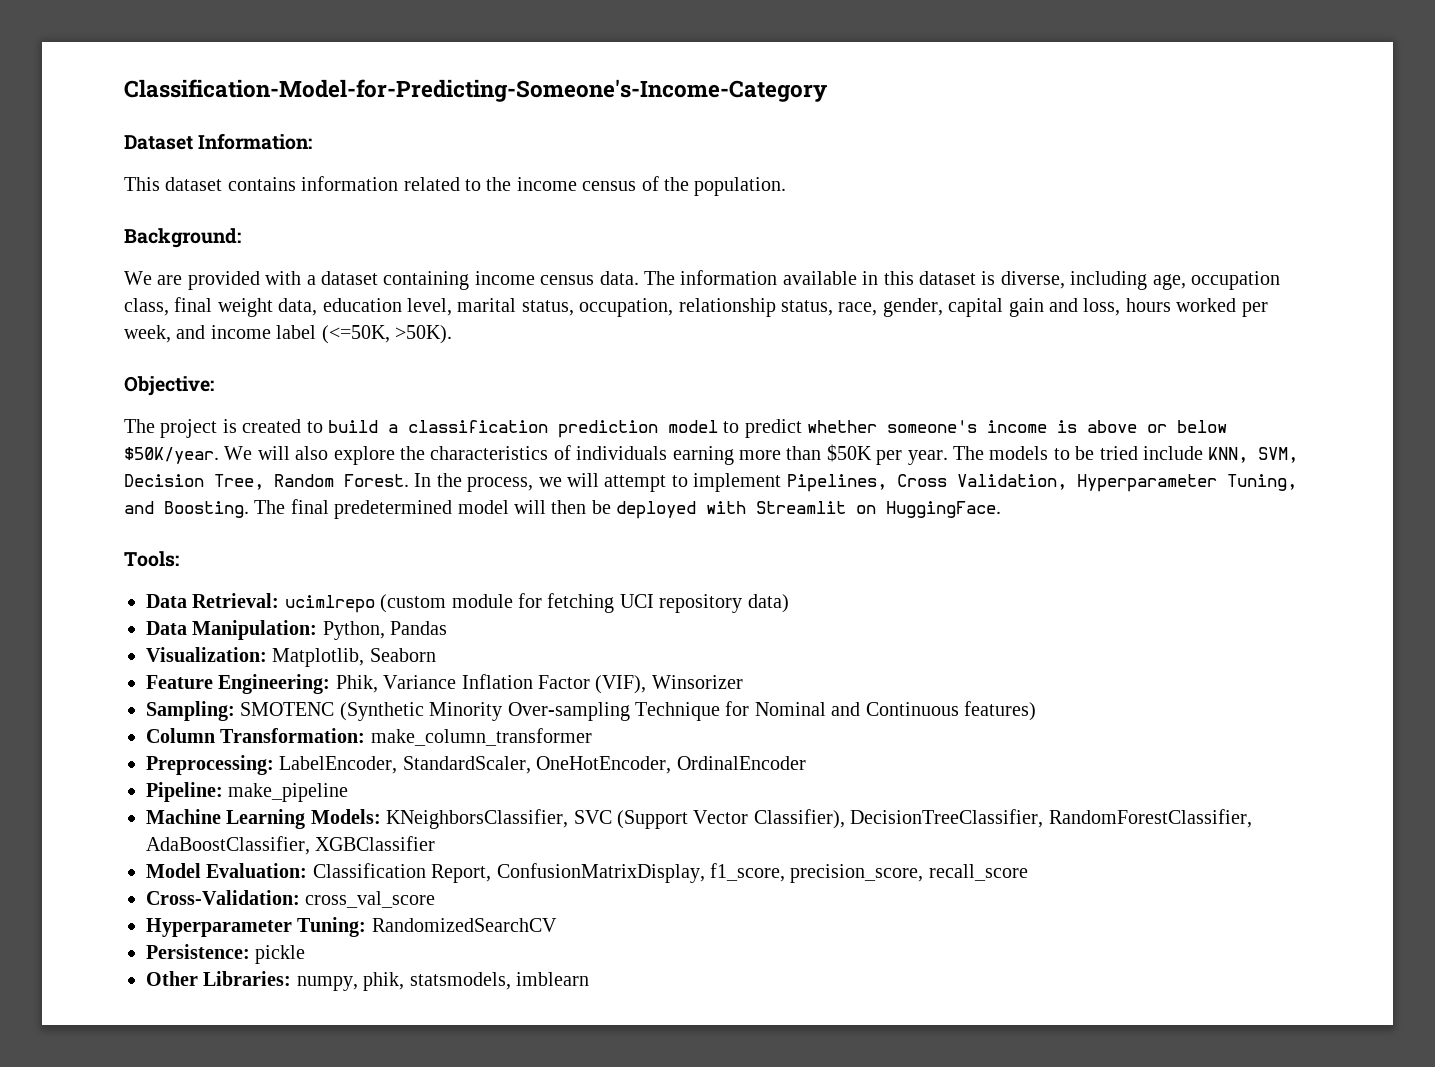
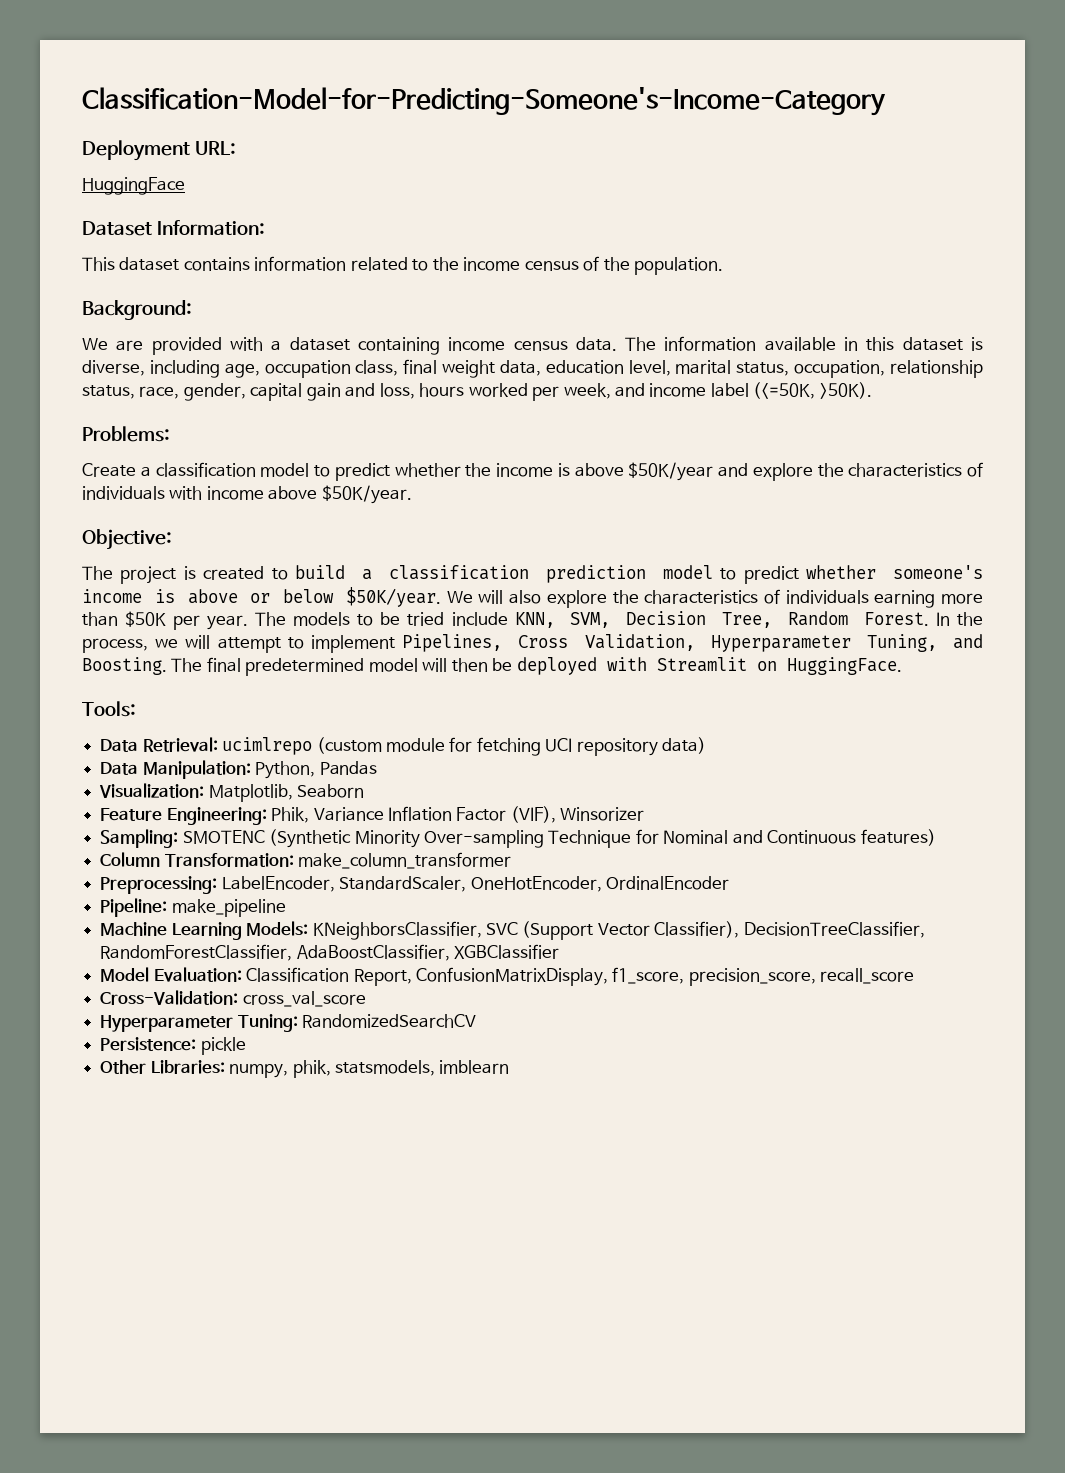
+ Deployment URL:
+ HuggingFace
+ Problems:
+ Create a classification model to predict whether the income is above $50K/year and explore the characteristics of individuals with income above $50K/year.

